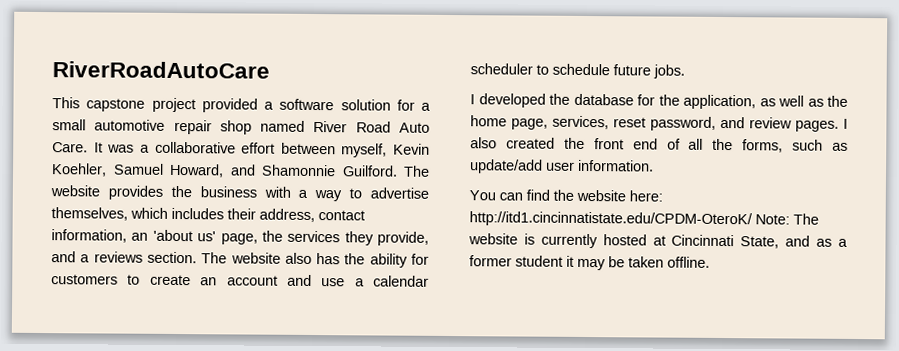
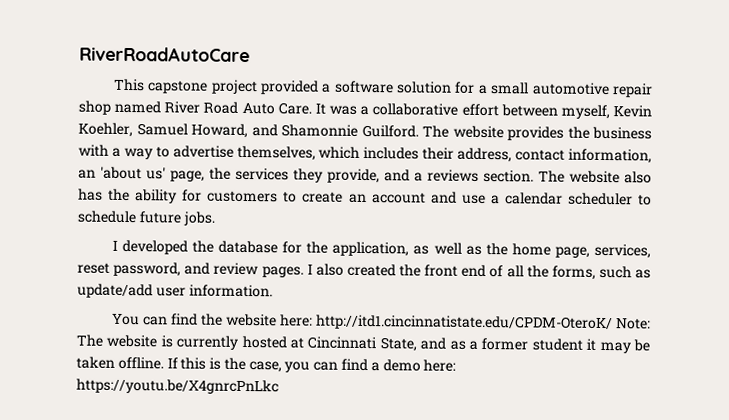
+ If this is the case, you can find a demo here: https://youtu.be/X4gnrcPnLkc

